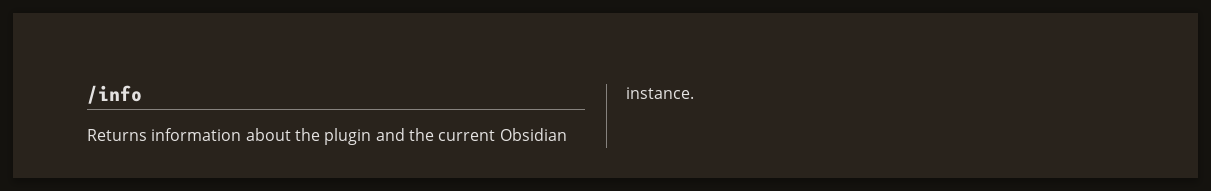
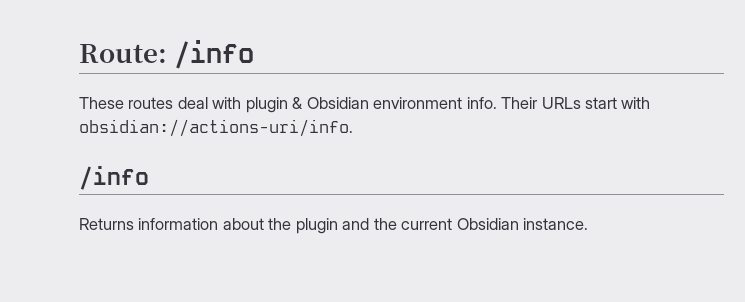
+ Route: /info
+ These routes deal with plugin & Obsidian environment info. Their URLs start with obsidian://actions-uri/info.

